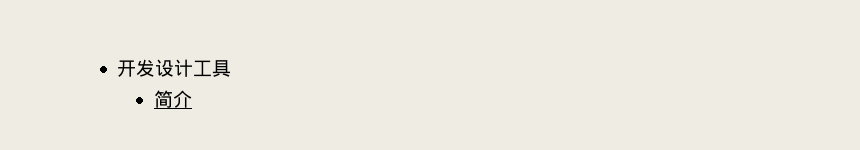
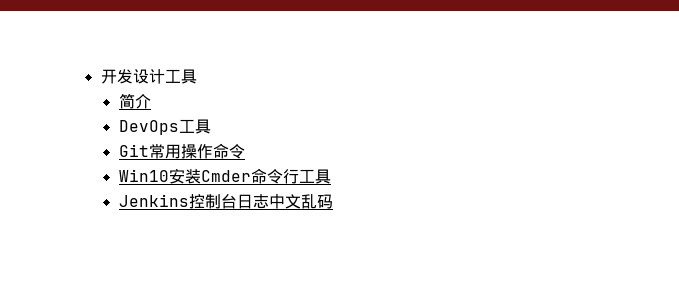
+ DevOps工具
+ Git常用操作命令
+ Win10安装Cmder命令行工具
+ Jenkins控制台日志中文乱码

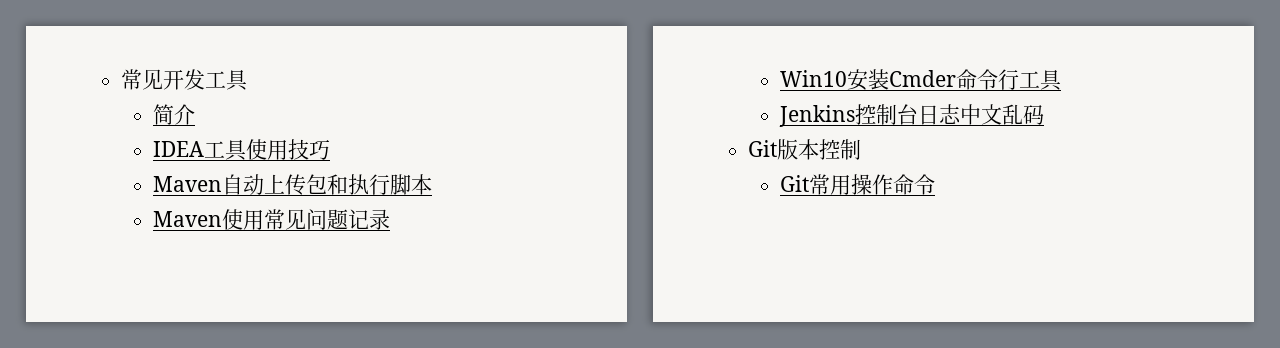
- 开发设计工具
+ 常见开发工具
- DevOps工具
- Git常用操作命令
+ IDEA工具使用技巧
+ Maven自动上传包和执行脚本
+ Maven使用常见问题记录
+ Git版本控制
+ Git常用操作命令

